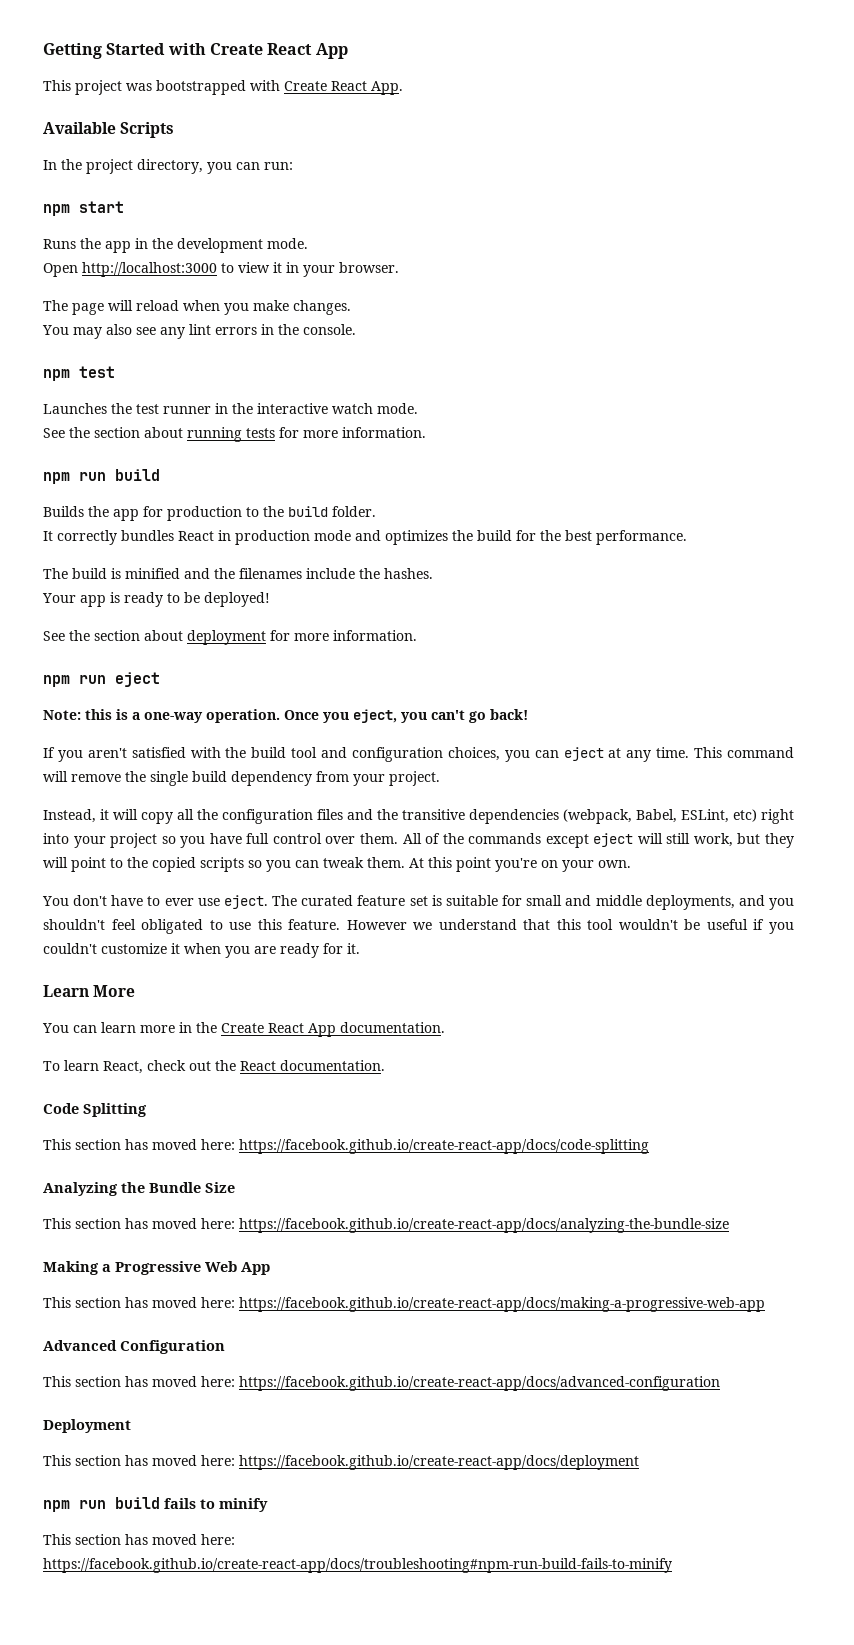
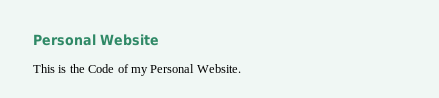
- Getting Started with Create React App
- This project was bootstrapped with Create React App.
- Available Scripts
- In the project directory, you can run:
- npm start
- Runs the app in the development mode.
- Open http://localhost:3000 to view it in your browser.
- The page will reload when you make changes.
- You may also see any lint errors in the console.
- npm test
- Launches the test runner in the interactive watch mode.
- See the section about running tests for more information.
- npm run build
- Builds the app for production to the build folder.
- It correctly bundles React in production mode and optimizes the build for the best performance.
- The build is minified and the filenames include the hashes.
- Your app is ready to be deployed!
- See the section about deployment for more information.
- npm run eject
- Note: this is a one-way operation. Once you eject, you can't go back!
- If you aren't satisfied with the build tool and configuration choices, you can eject at any time. This command will remove the single build dependency from your project.
- Instead, it will copy all the configuration files and the transitive dependencies (webpack, Babel, ESLint, etc) right into your project so you have full control over them. All of the commands except eject will still work, but they will point to the copied scripts so you can tweak them. At this point you're on your own.
- You don't have to ever use eject. The curated feature set is suitable for small and middle deployments, and you shouldn't feel obligated to use this feature. However we understand that this tool wouldn't be useful if you couldn't customize it when you are ready for it.
- Learn More
- You can learn more in the Create React App documentation.
- To learn React, check out the React documentation.
- Code Splitting
- This section has moved here: https://facebook.github.io/create-react-app/docs/code-splitting
- Analyzing the Bundle Size
- This section has moved here: https://facebook.github.io/create-react-app/docs/analyzing-the-bundle-size
- Making a Progressive Web App
- This section has moved here: https://facebook.github.io/create-react-app/docs/making-a-progressive-web-app
- Advanced Configuration
- This section has moved here: https://facebook.github.io/create-react-app/docs/advanced-configuration
- Deployment
- This section has moved here: https://facebook.github.io/create-react-app/docs/deployment
- npm run build fails to minify
- This section has moved here: https://facebook.github.io/create-react-app/docs/troubleshooting#npm-run-build-fails-to-minify
+ Personal Website
+ This is the Code of my Personal Website.

